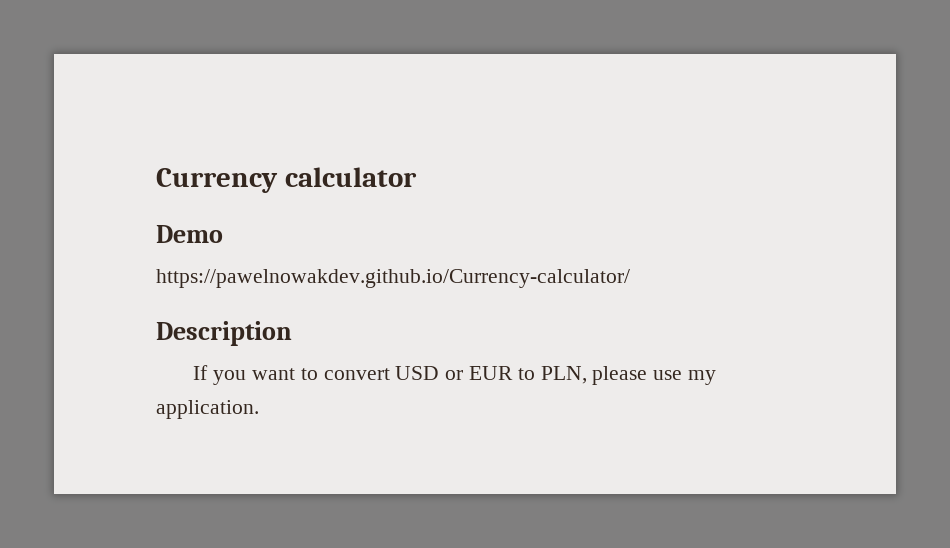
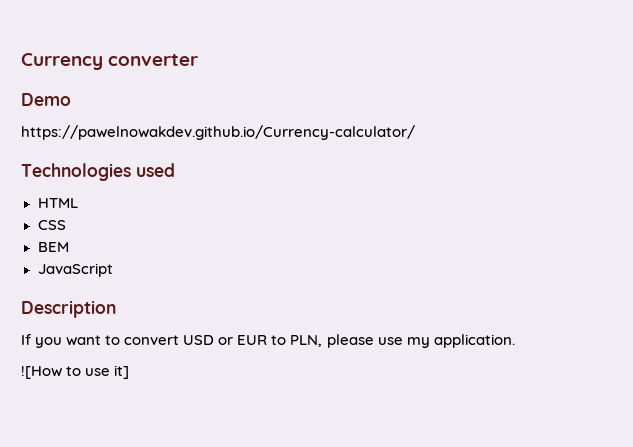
- Currency calculator
+ Currency converter
+ Technologies used
+ HTML
+ CSS
+ BEM
+ JavaScript
+ ![How to use it]

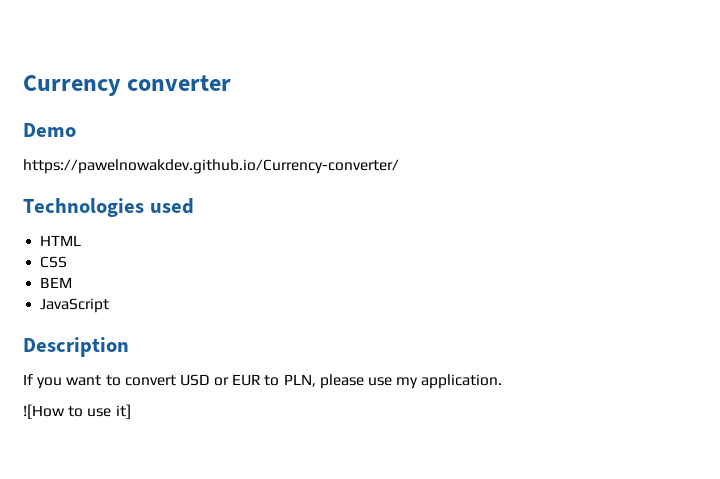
- https://pawelnowakdev.github.io/Currency-calculator/
+ https://pawelnowakdev.github.io/Currency-converter/

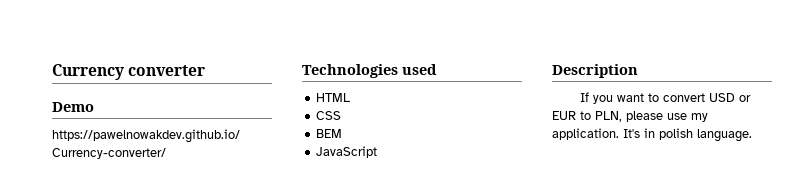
- If you want to convert USD or EUR to PLN, please use my application.
- ![How to use it]
+ If you want to convert USD or EUR to PLN, please use my application. It's in polish language.

